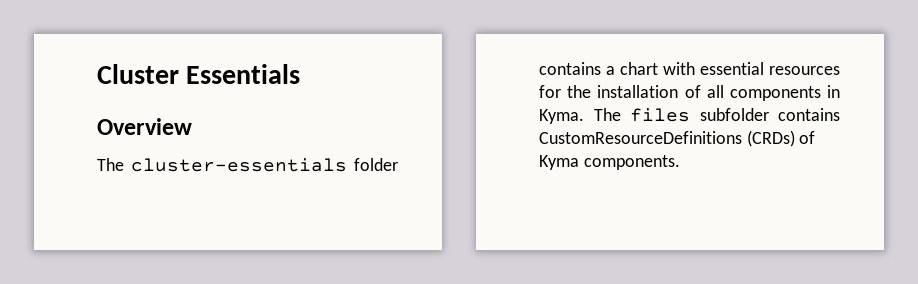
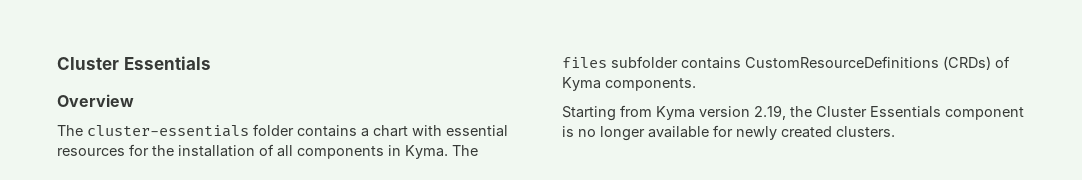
+ Starting from Kyma version 2.19, the Cluster Essentials component is no longer available for newly created clusters.

